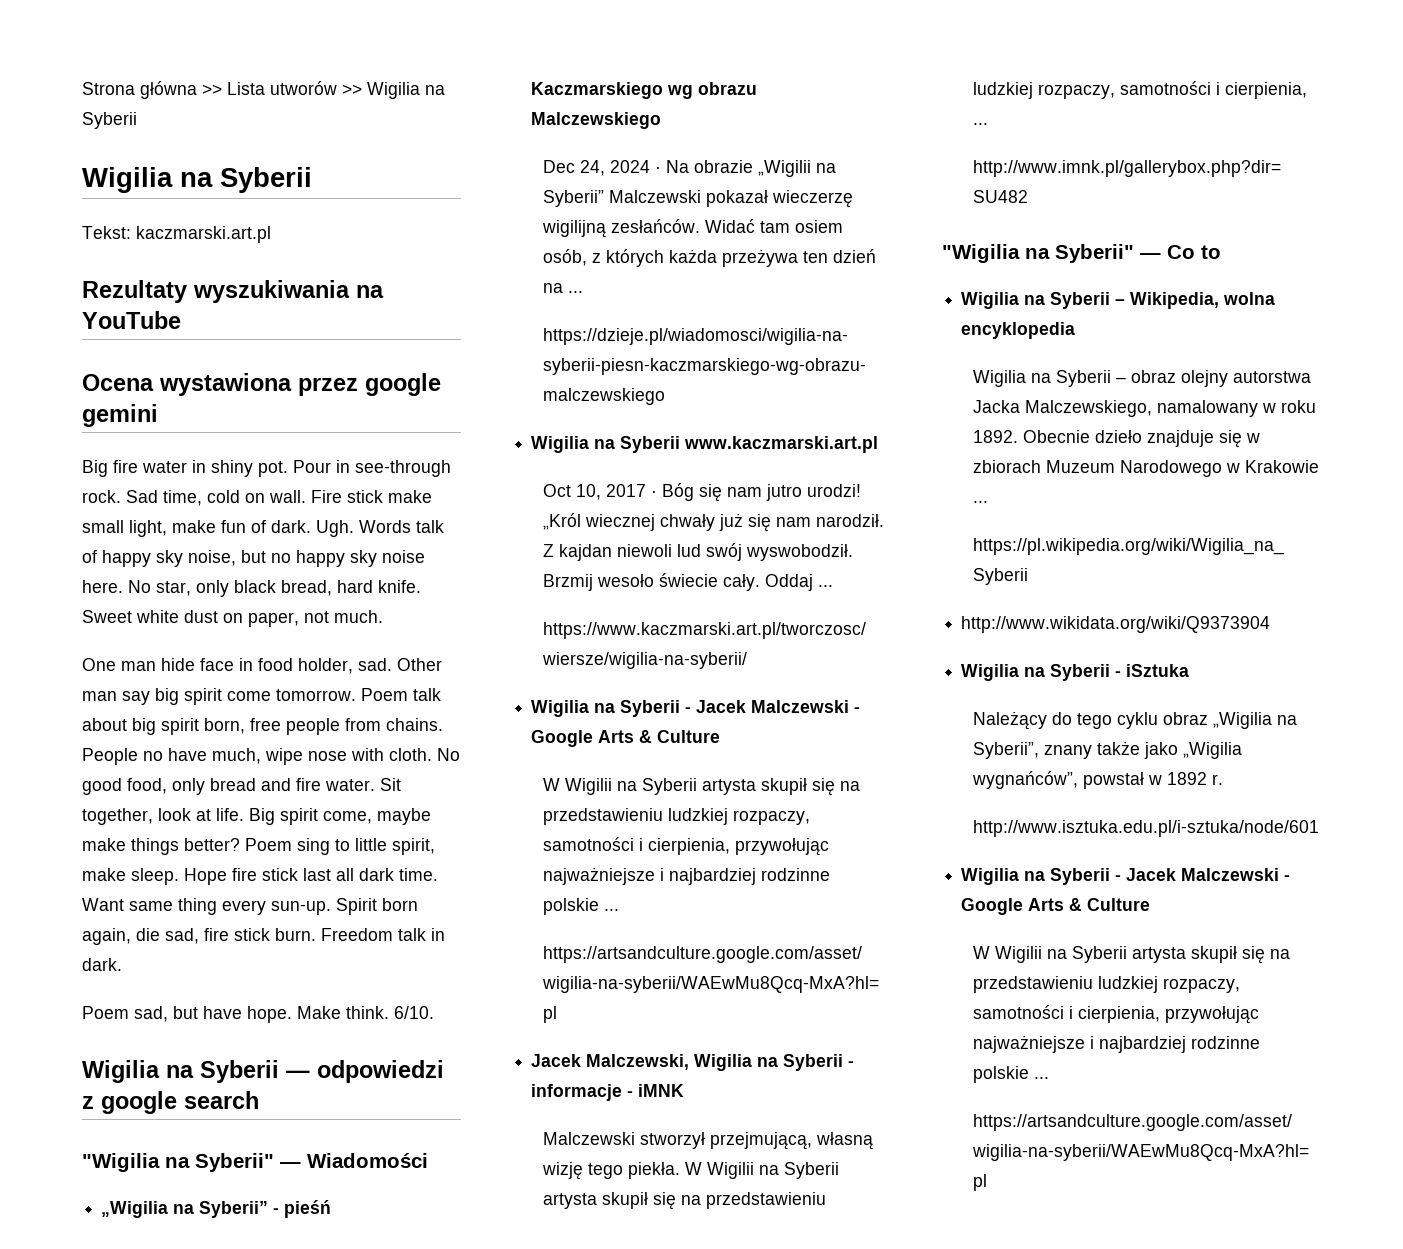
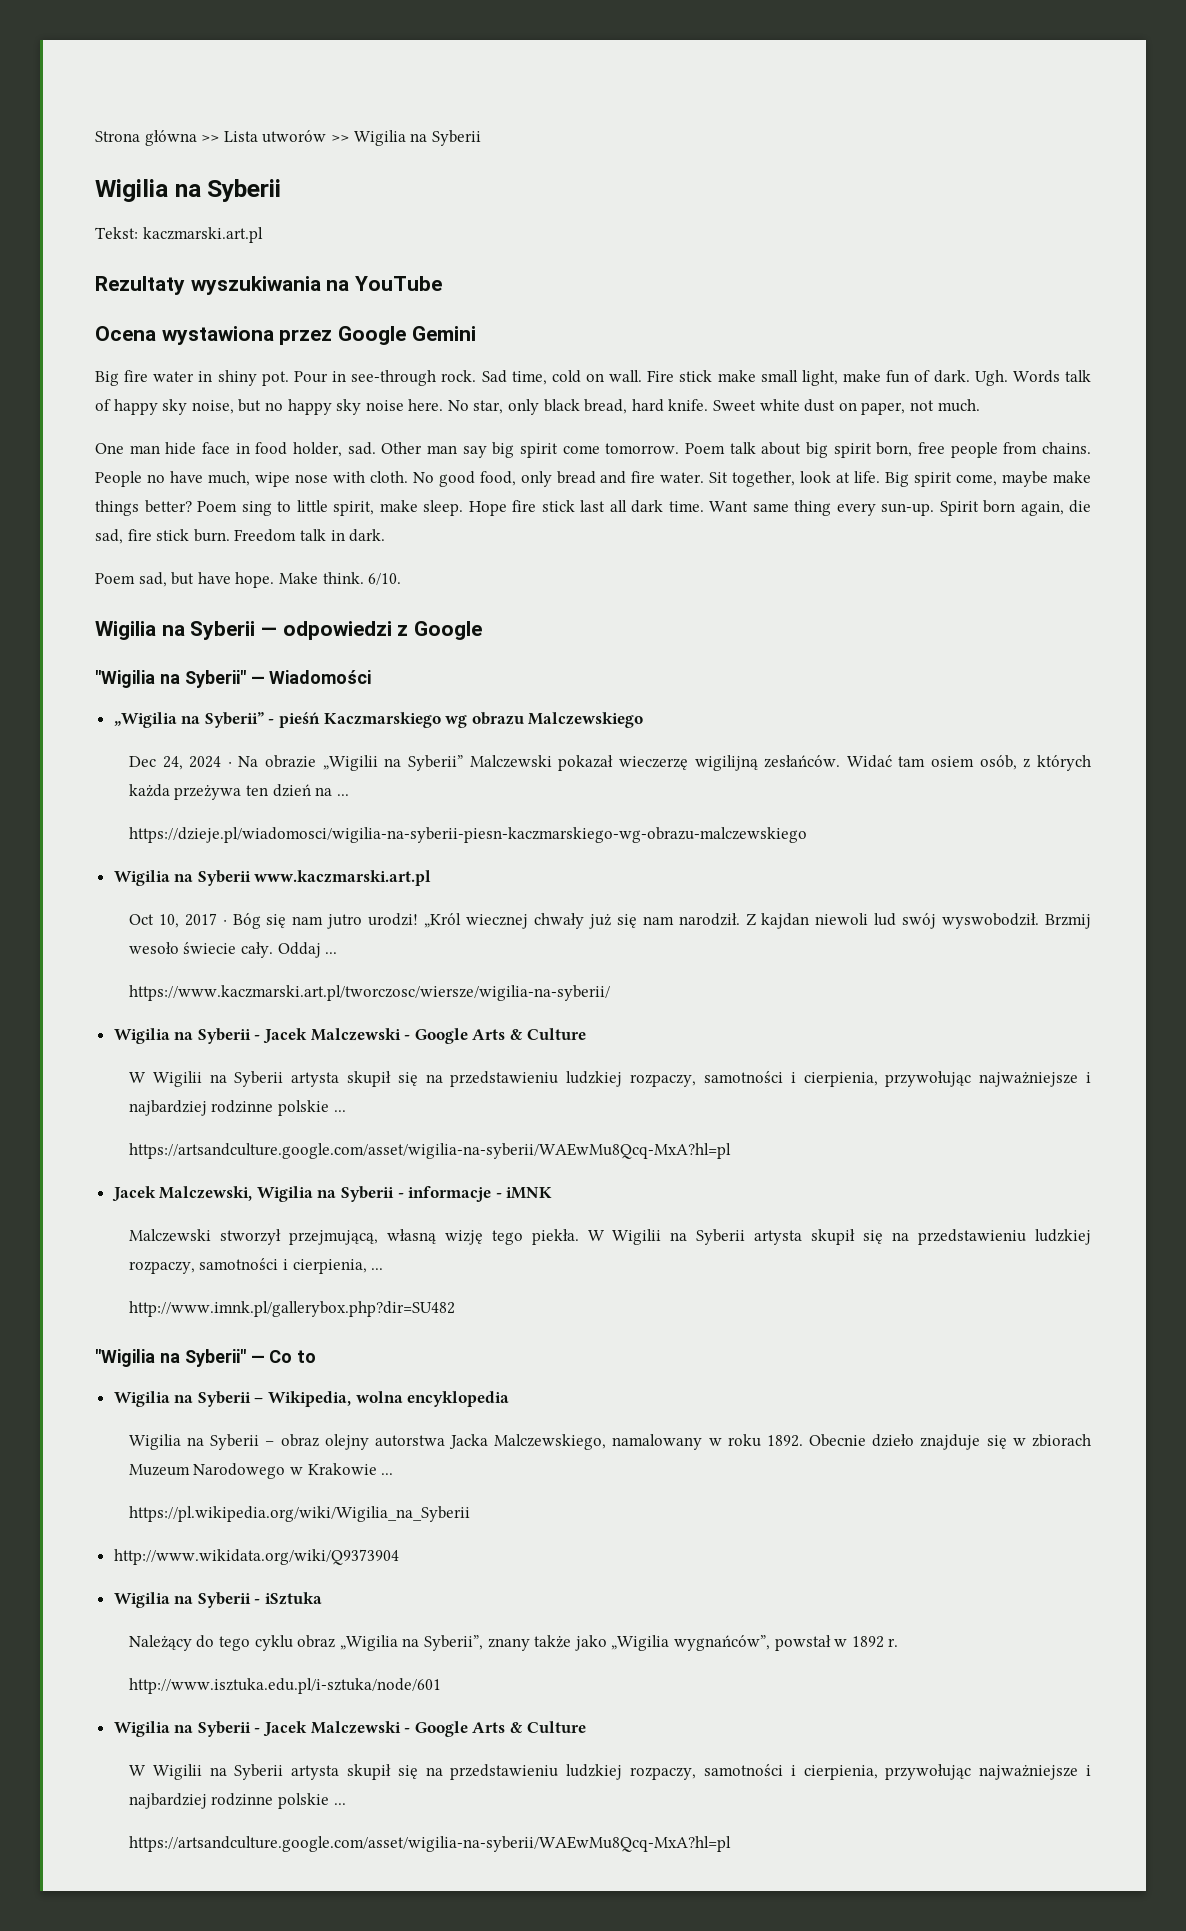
- Ocena wystawiona przez google gemini
+ Ocena wystawiona przez Google Gemini
- Wigilia na Syberii — odpowiedzi z google search
+ Wigilia na Syberii — odpowiedzi z Google

